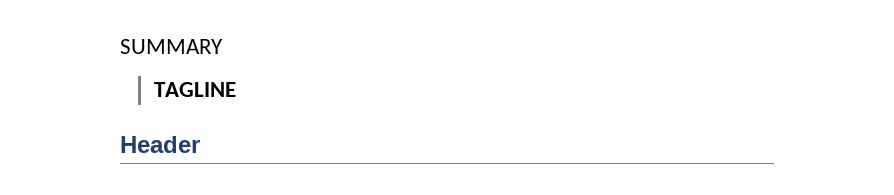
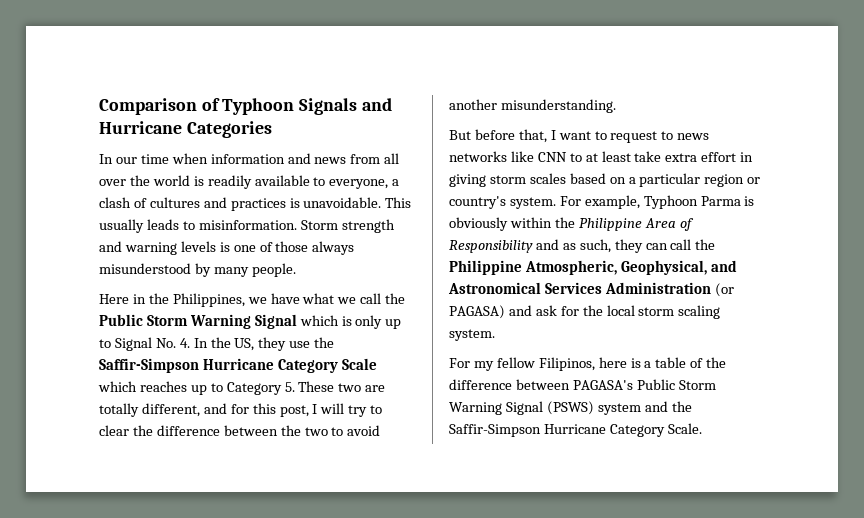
- SUMMARY
- TAGLINE
- Header
+ Comparison of Typhoon Signals and Hurricane Categories
+ In our time when information and news from all over the world is readily available to everyone, a clash of cultures and practices is unavoidable. This usually leads to misinformation. Storm strength and warning levels is one of those always misunderstood by many people.
+ Here in the Philippines, we have what we call the Public Storm Warning Signal which is only up to Signal No. 4. In the US, they use the Saffir-Simpson Hurricane Category Scale which reaches up to Category 5. These two are totally different, and for this post, I will try to clear the difference between the two to avoid another misunderstanding.
+ But before that, I want to request to news networks like CNN to at least take extra effort in giving storm scales based on a particular region or country's system. For example, Typhoon Parma is obviously within the Philippine Area of Responsibility and as such, they can call the Philippine Atmospheric, Geophysical, and Astronomical Services Administration (or PAGASA) and ask for the local storm scaling system.
+ For my fellow Filipinos, here is a table of the difference between PAGASA's Public Storm Warning Signal (PSWS) system and the Saffir-Simpson Hurricane Category Scale.

